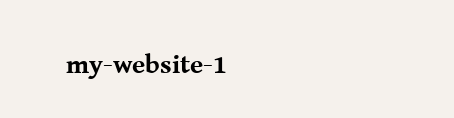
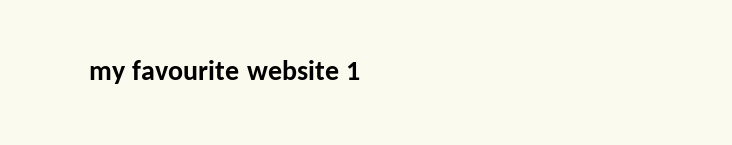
- my-website-1
+ my favourite website 1

